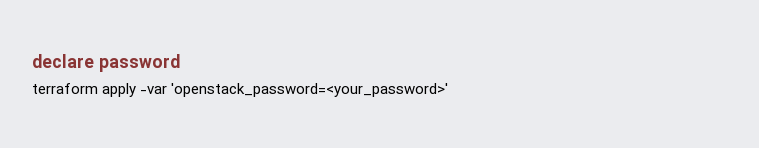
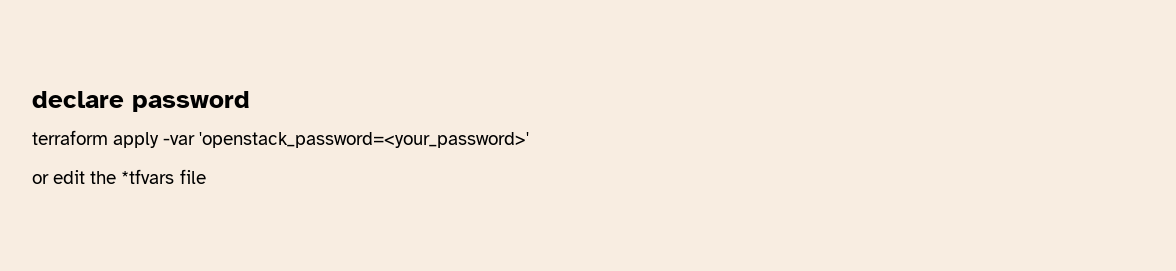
+ or edit the *tfvars file

